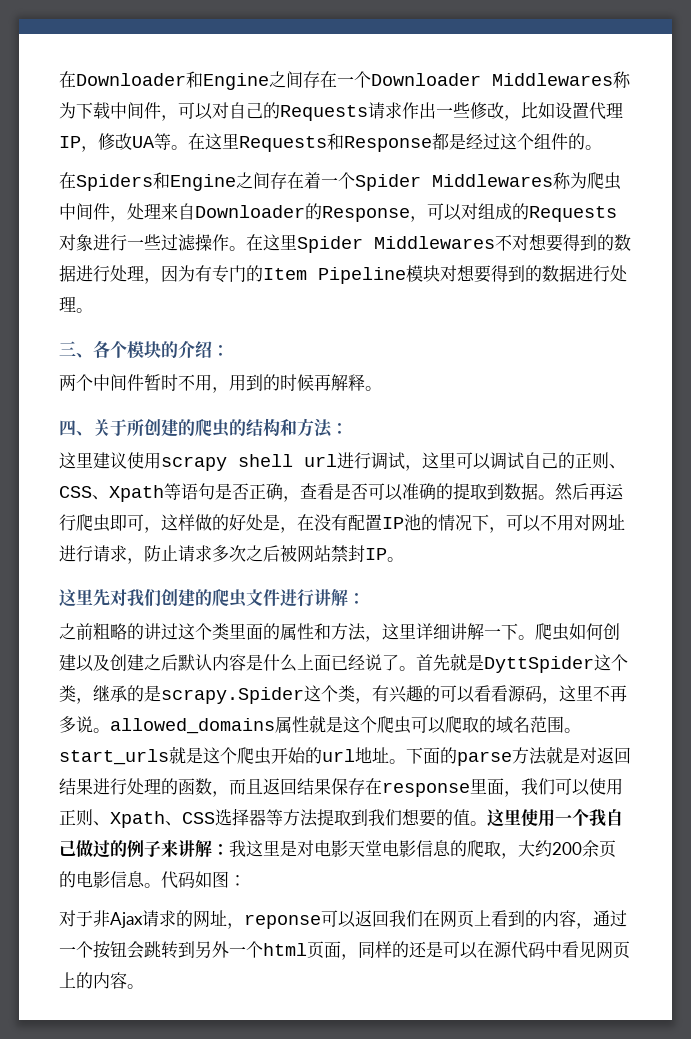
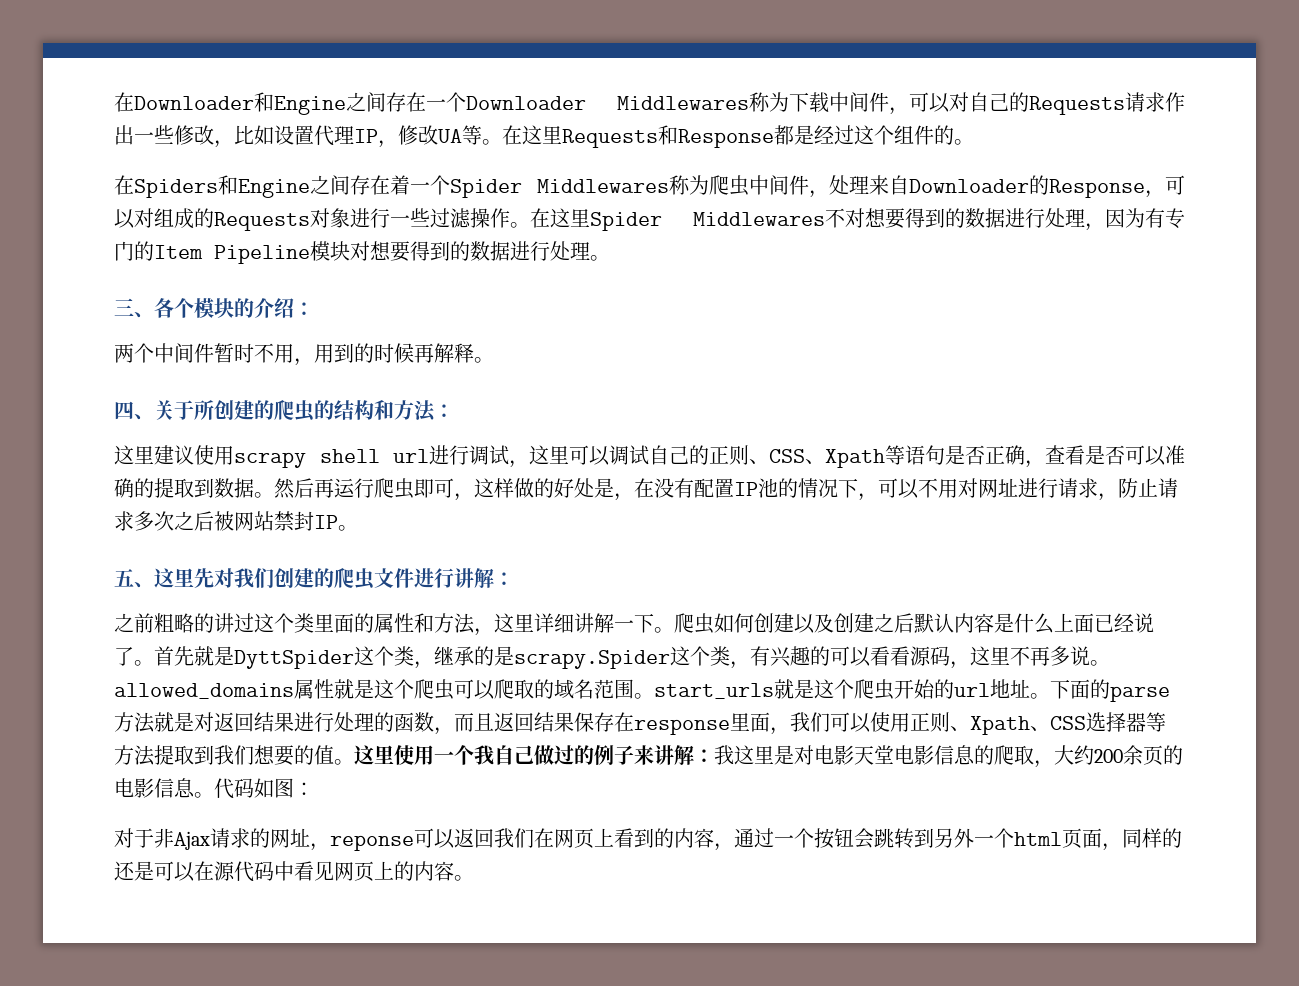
- 这里先对我们创建的爬虫文件进行讲解：
+ 五、这里先对我们创建的爬虫文件进行讲解：

